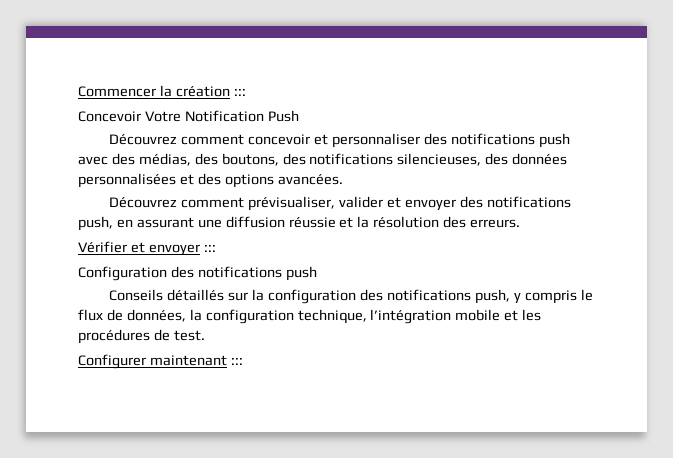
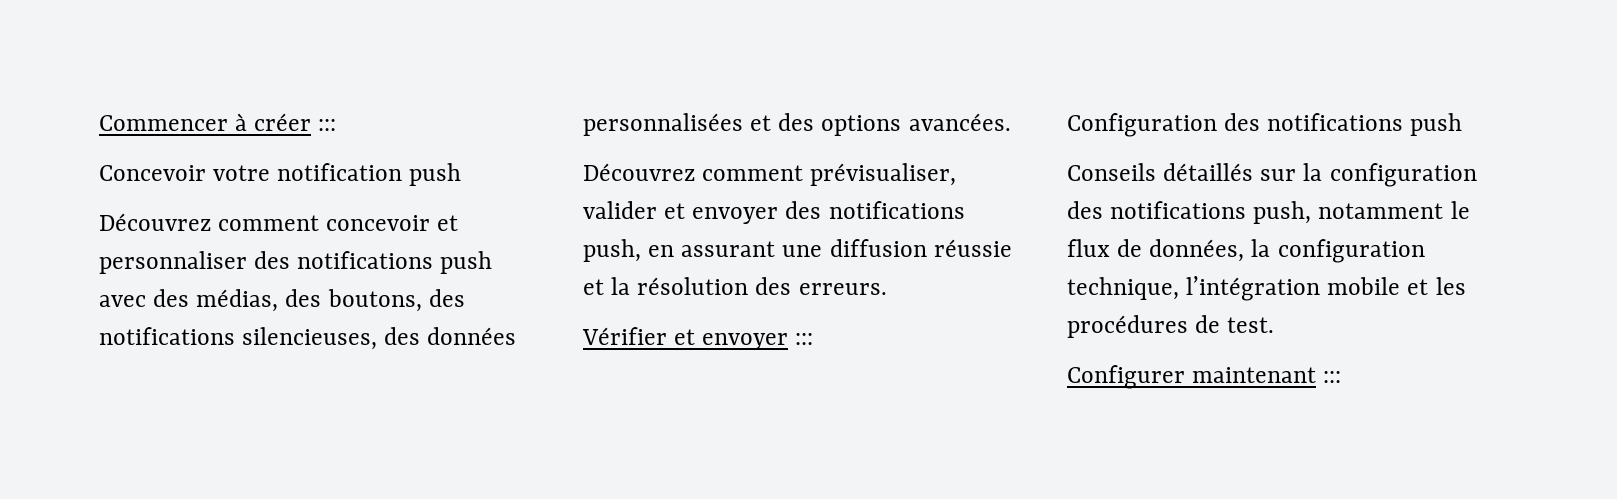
- Commencer la création :::
+ Commencer à créer :::
- Concevoir Votre Notification Push
+ Concevoir votre notification push
- Conseils détaillés sur la configuration des notifications push, y compris le flux de données, la configuration technique, l’intégration mobile et les procédures de test.
+ Conseils détaillés sur la configuration des notifications push, notamment le flux de données, la configuration technique, l’intégration mobile et les procédures de test.

